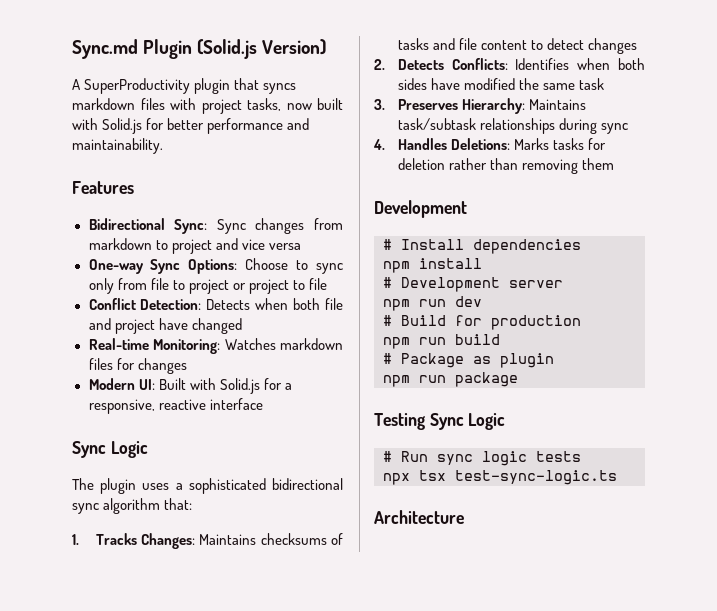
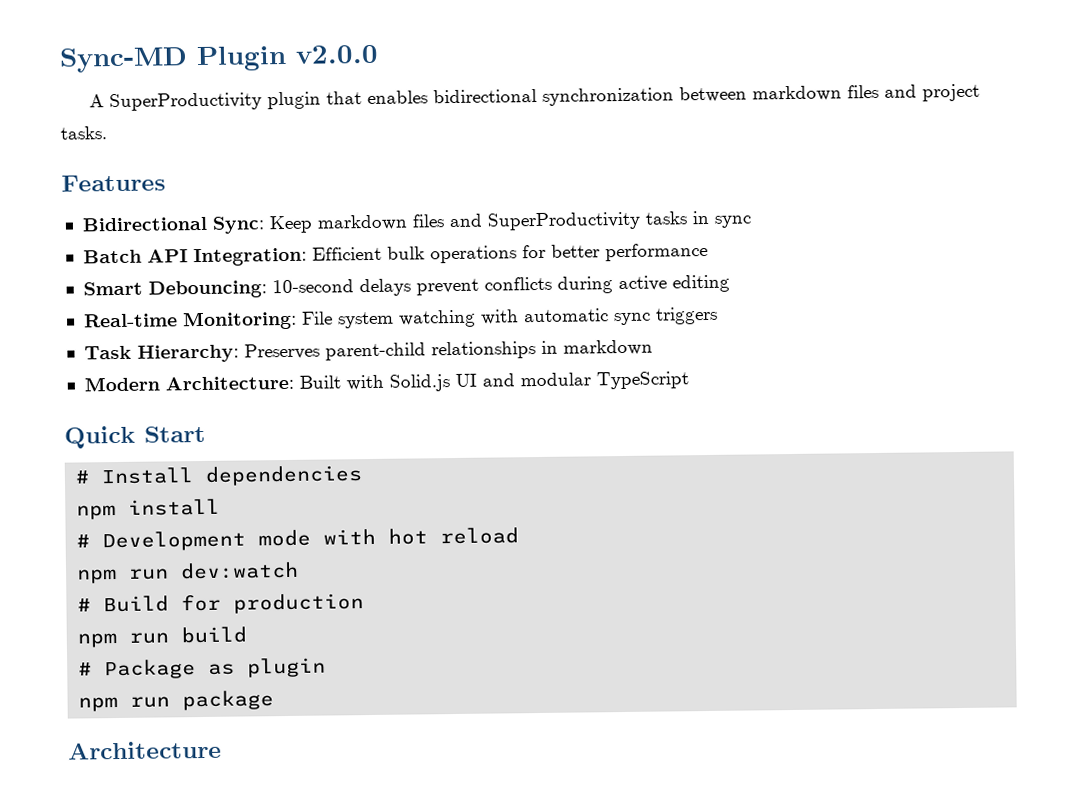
- Sync.md Plugin (Solid.js Version)
+ Sync-MD Plugin v2.0.0
- A SuperProductivity plugin that syncs markdown files with project tasks, now built with Solid.js for better performance and maintainability.
+ A SuperProductivity plugin that enables bidirectional synchronization between markdown files and project tasks.
  Features
- Bidirectional Sync: Sync changes from markdown to project and vice versa
- One-way Sync Options: Choose to sync only from file to project or project to file
- Conflict Detection: Detects when both file and project have changed
- Real-time Monitoring: Watches markdown files for changes
+ Bidirectional Sync: Keep markdown files and SuperProductivity tasks in sync
+ Batch API Integration: Efficient bulk operations for better performance
+ Smart Debouncing: 10-second delays prevent conflicts during active editing
+ Real-time Monitoring: File system watching with automatic sync triggers
+ Task Hierarchy: Preserves parent-child relationships in markdown
- Modern UI: Built with Solid.js for a responsive, reactive interface
- Sync Logic
- The plugin uses a sophisticated bidirectional sync algorithm that:
- 1. Tracks Changes: Maintains checksums of tasks and file content to detect changes
- 2. Detects Conflicts: Identifies when both sides have modified the same task
- 3. Preserves Hierarchy: Maintains task/subtask relationships during sync
- 4. Handles Deletions: Marks tasks for deletion rather than removing them
- Development
+ Modern Architecture: Built with Solid.js UI and modular TypeScript
+ Quick Start
- # Development server
- npm run dev
+ # Development mode with hot reload
+ npm run dev:watch
- Testing Sync Logic
- # Run sync logic tests
- npx tsx test-sync-logic.ts

